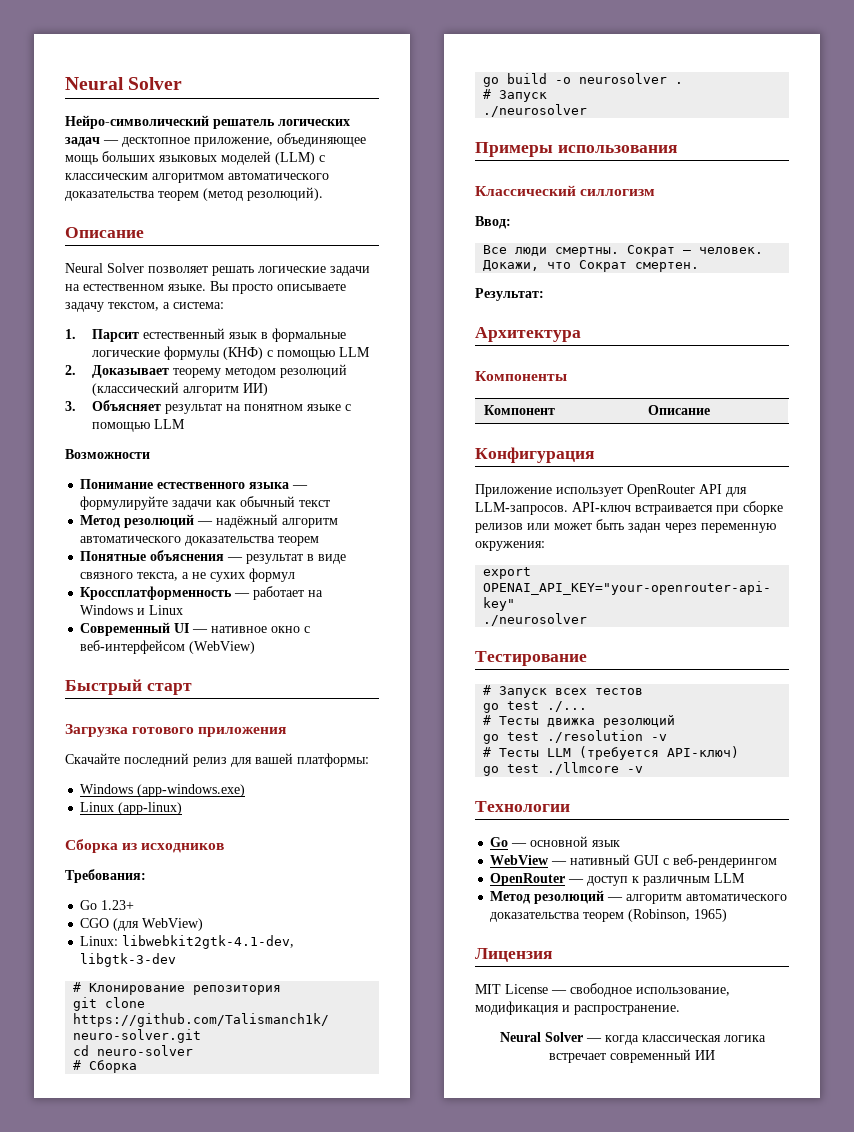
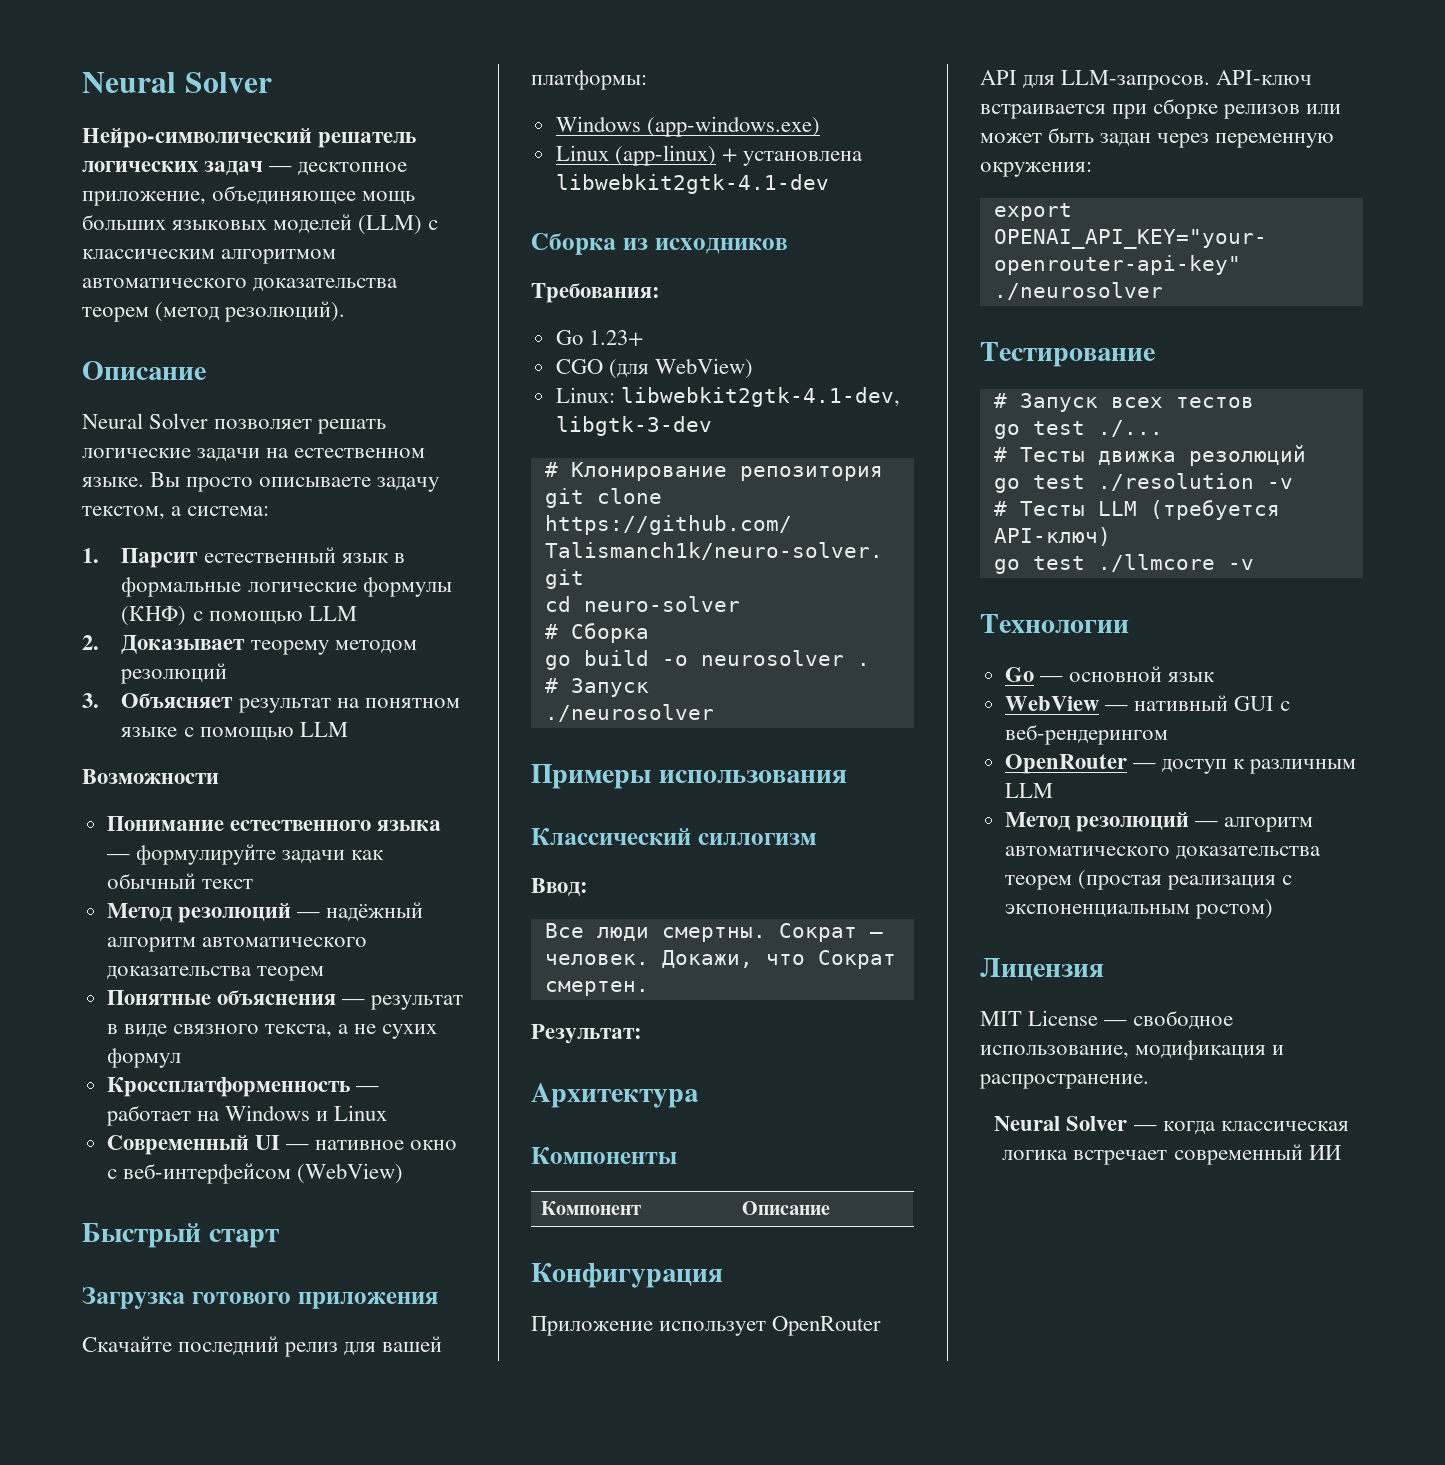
- 2. Доказывает теорему методом резолюций (классический алгоритм ИИ)
+ 2. Доказывает теорему методом резолюций
- Linux (app-linux)
+ Linux (app-linux) + установлена libwebkit2gtk-4.1-dev
- Метод резолюций — алгоритм автоматического доказательства теорем (Robinson, 1965)
+ Метод резолюций — алгоритм автоматического доказательства теорем (простая реализация с экспоненциальным ростом)

